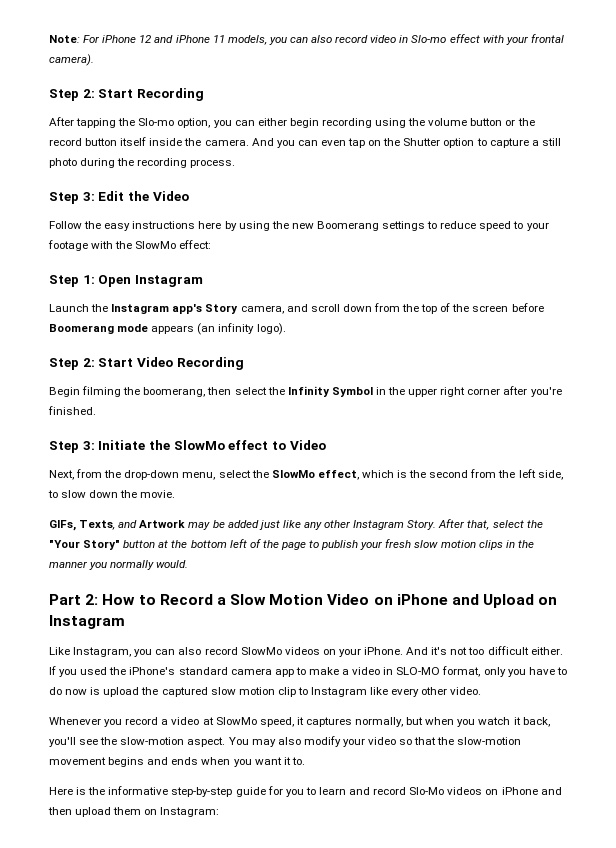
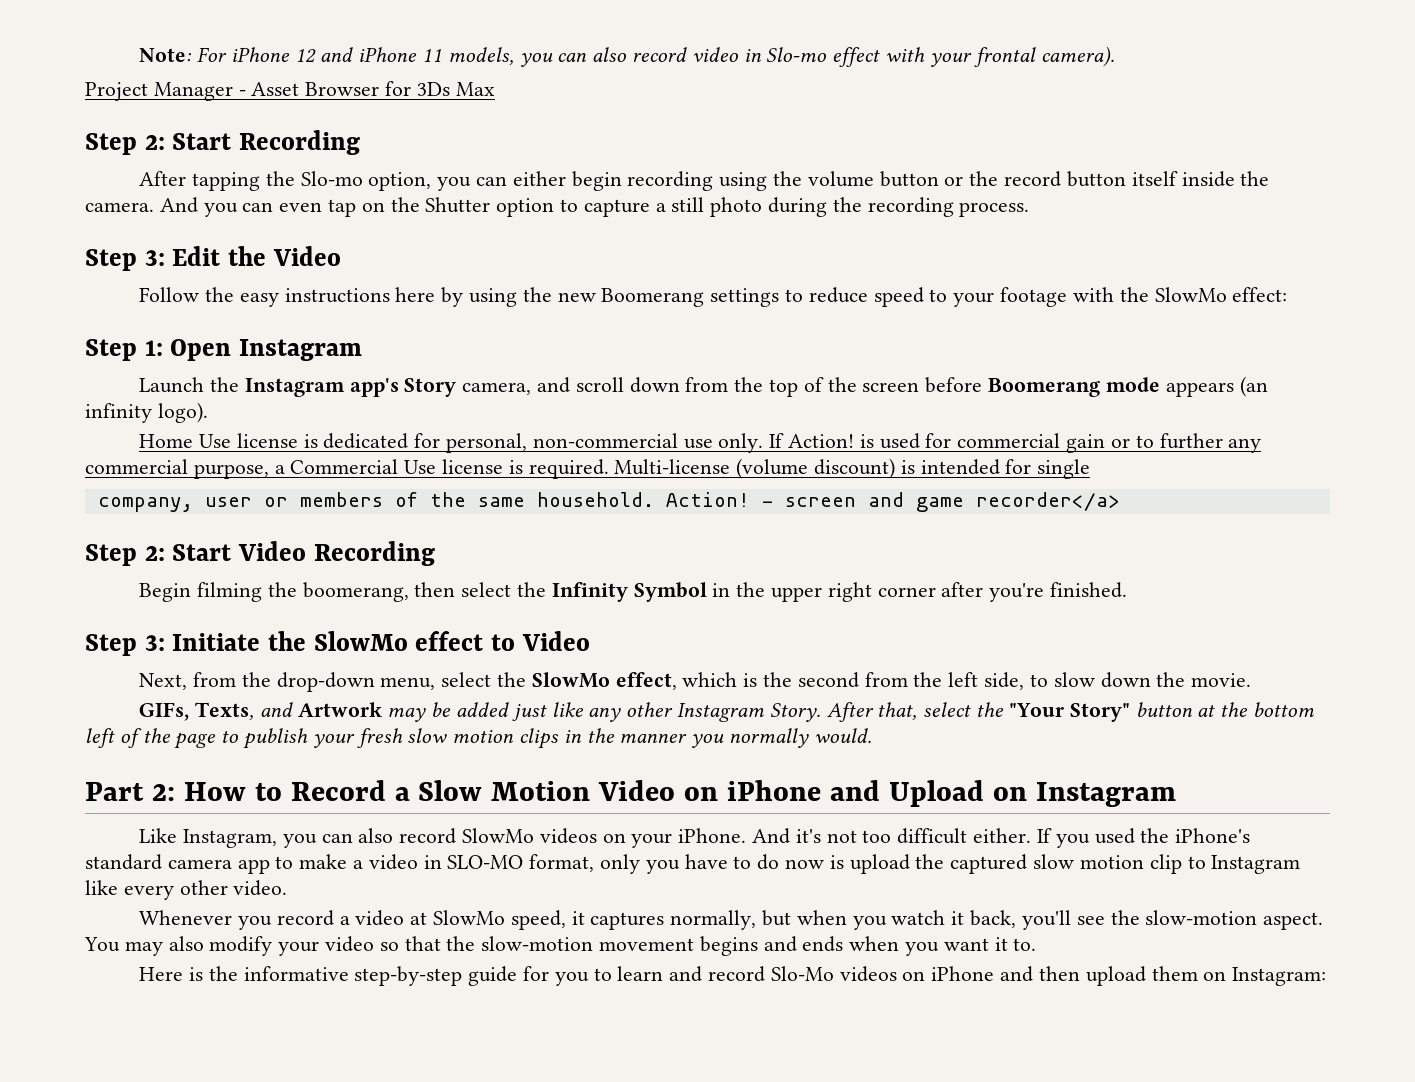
+ Project Manager - Asset Browser for 3Ds Max
+ Home Use license is dedicated for personal, non-commercial use only. If Action! is used for commercial gain or to further any commercial purpose, a Commercial Use license is required. Multi-license (volume discount) is intended for single
+ company, user or members of the same household. Action! - screen and game recorder</a>

